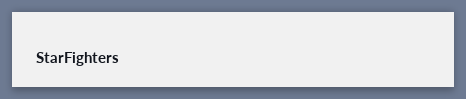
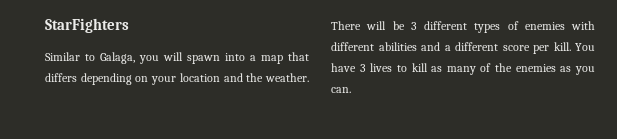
+ Similar to Galaga, you will spawn into a map that differs depending on your location and the weather. There will be 3 different types of enemies with different abilities and a different score per kill. You have 3 lives to kill as many of the enemies as you can.

